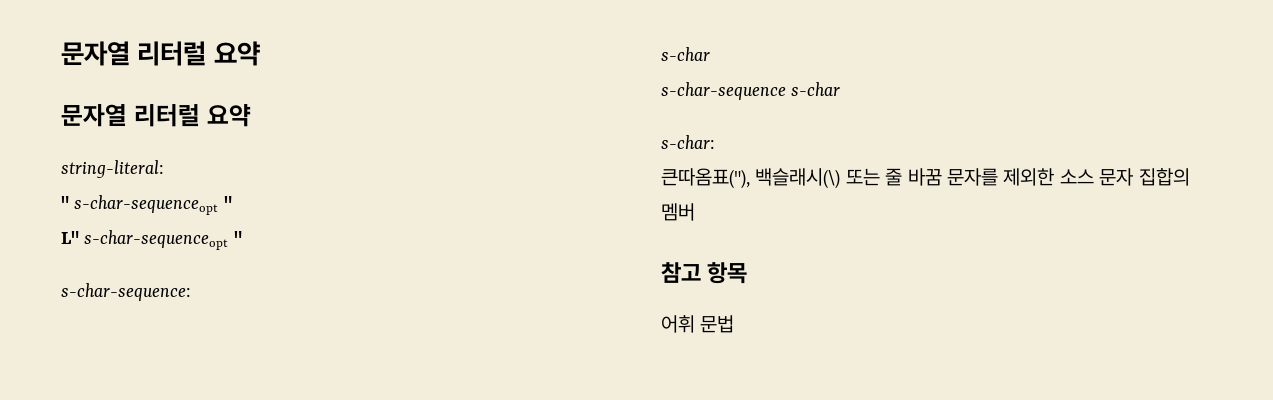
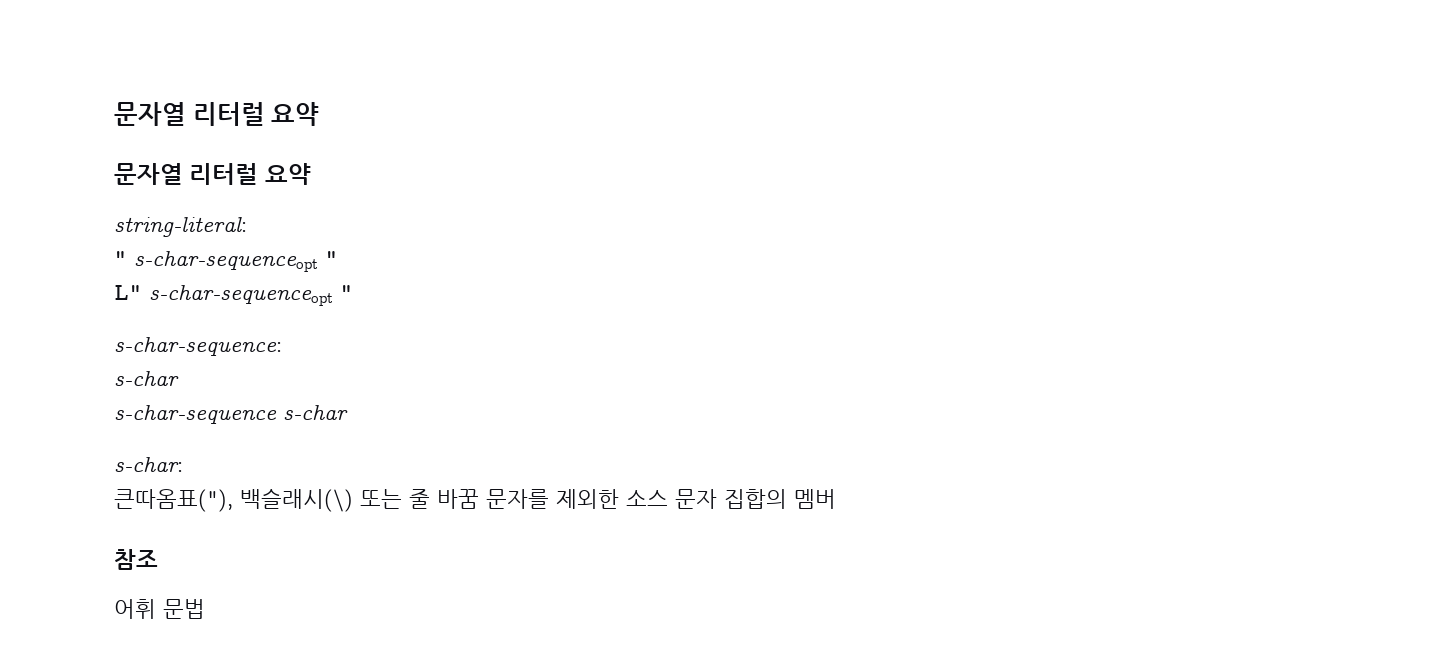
- 참고 항목
+ 참조

